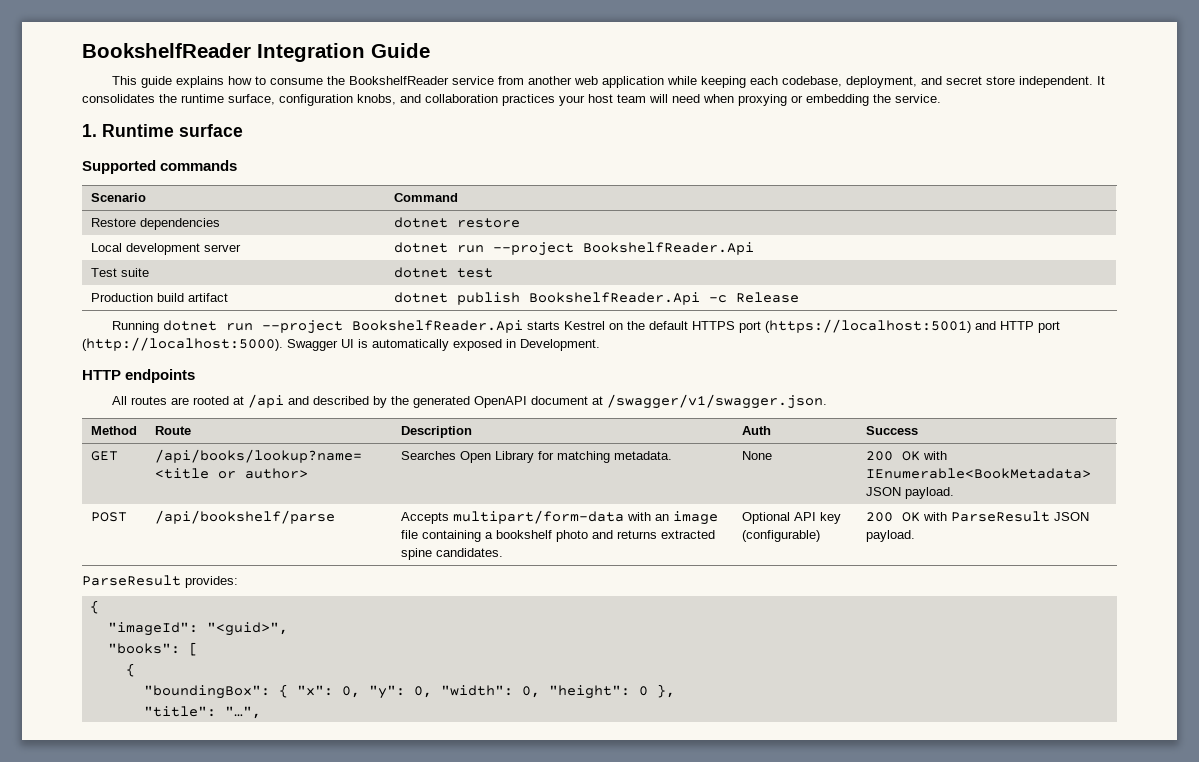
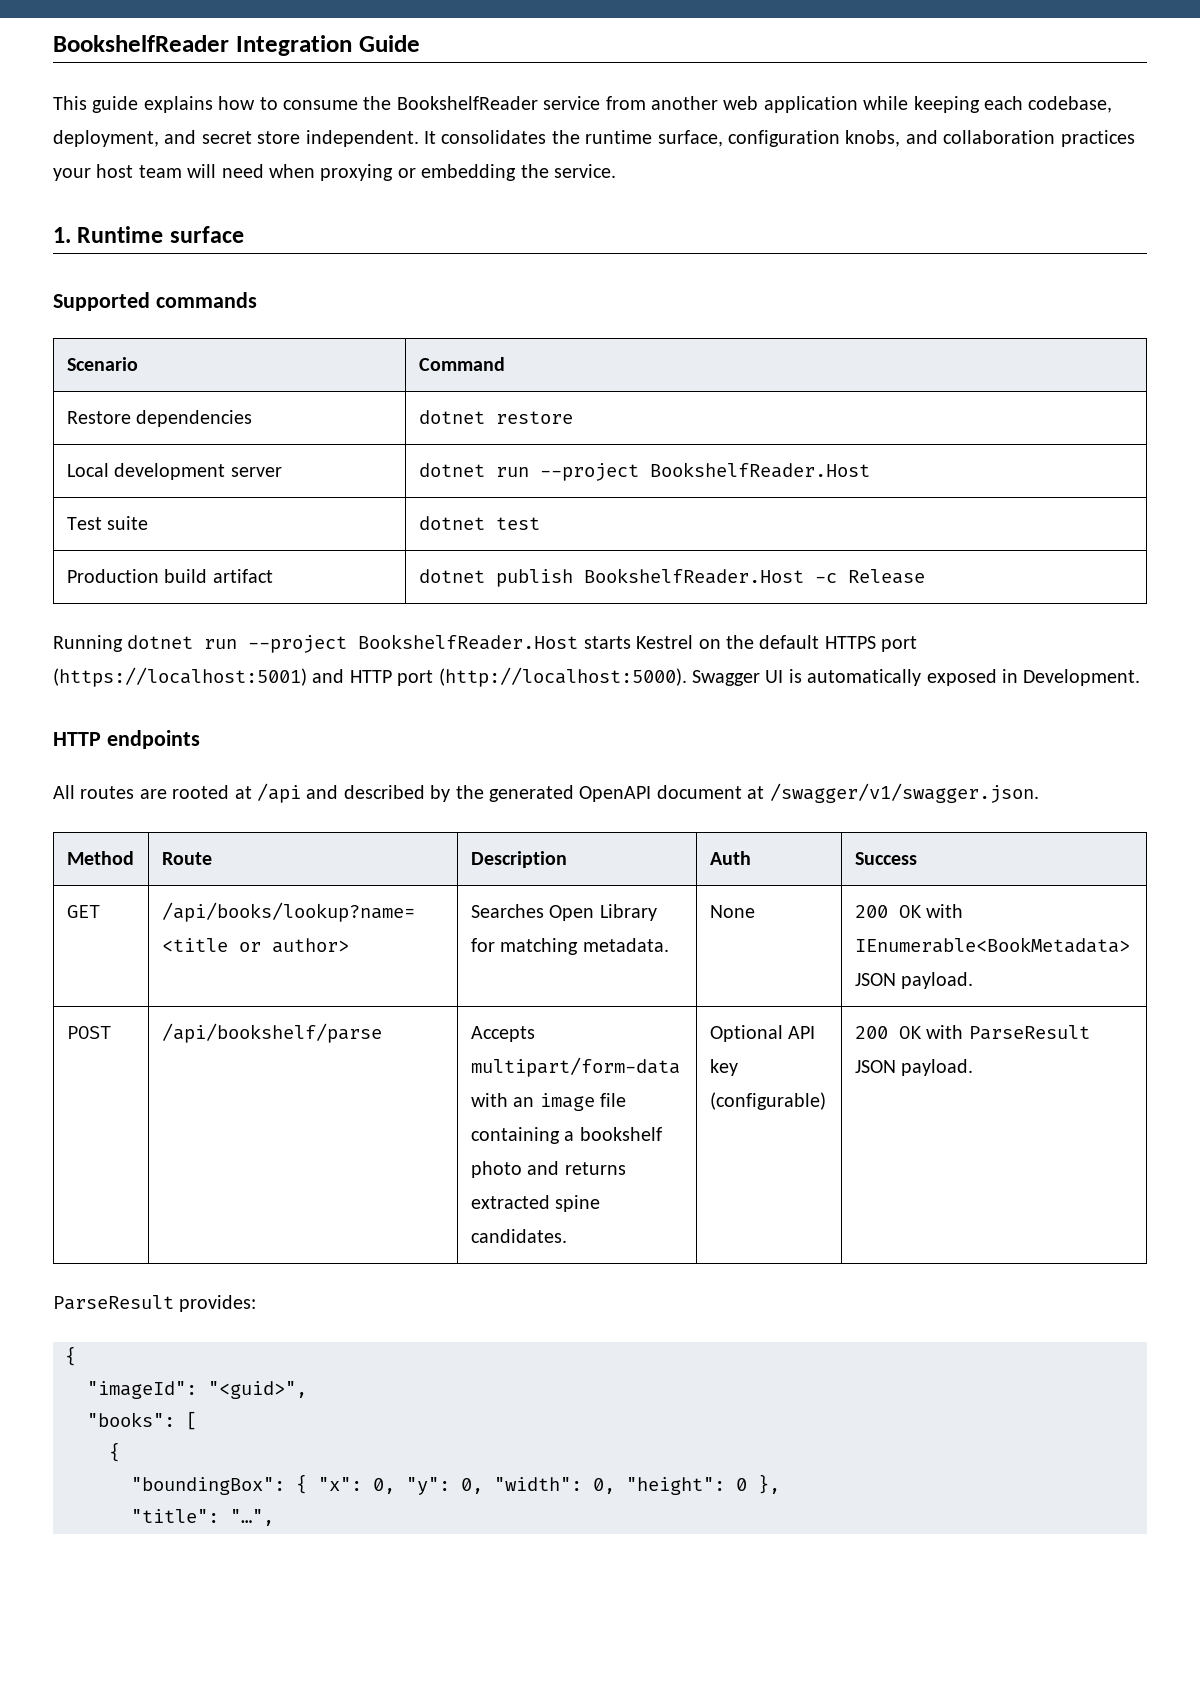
- Local development server | dotnet run --project BookshelfReader.Api
+ Local development server | dotnet run --project BookshelfReader.Host
- Production build artifact | dotnet publish BookshelfReader.Api -c Release
+ Production build artifact | dotnet publish BookshelfReader.Host -c Release
- Running dotnet run --project BookshelfReader.Api starts Kestrel on the default HTTPS port (https://localhost:5001) and HTTP port (http://localhost:5000).
+ Running dotnet run --project BookshelfReader.Host starts Kestrel on the default HTTPS port (https://localhost:5001) and HTTP port (http://localhost:5000).

